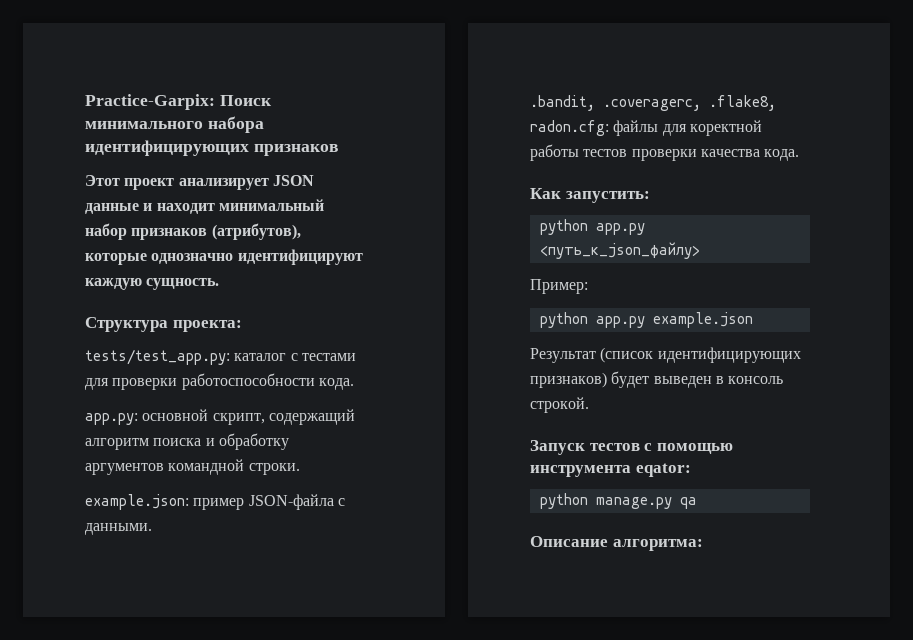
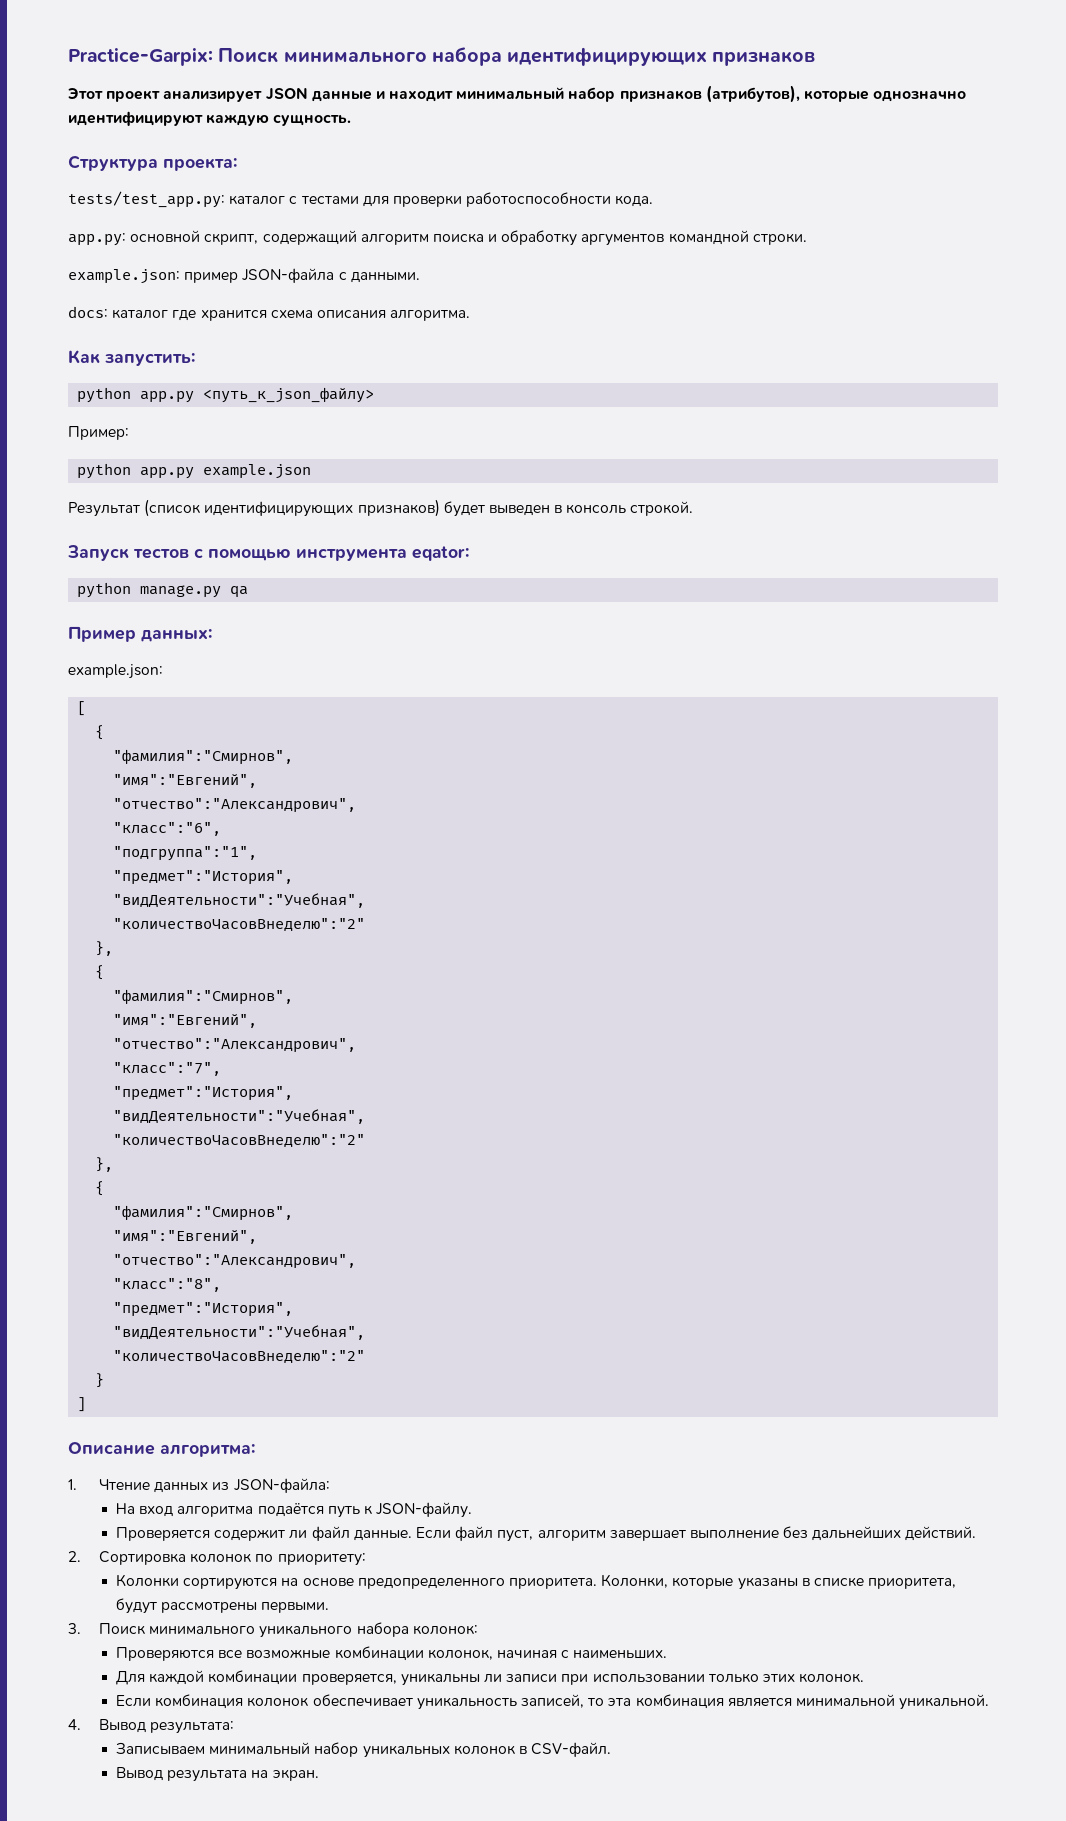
- .bandit, .coveragerc, .flake8, radon.cfg: файлы для коректной работы тестов проверки качества кода.
+ docs: каталог где хранится схема описания алгоритма.
+ Пример данных:
+ example.json:
+ [
+ {
+ "фамилия":"Смирнов",
+ "имя":"Евгений",
+ "отчество":"Александрович",
+ "класс":"6",
+ "подгруппа":"1",
+ "предмет":"История",
+ "видДеятельности":"Учебная",
+ "количествоЧасовВнеделю":"2"
+ },
+ {
+ "фамилия":"Смирнов",
+ "имя":"Евгений",
+ "отчество":"Александрович",
+ "класс":"7",
+ "предмет":"История",
+ "видДеятельности":"Учебная",
+ "количествоЧасовВнеделю":"2"
+ },
+ {
+ "фамилия":"Смирнов",
+ "имя":"Евгений",
+ "отчество":"Александрович",
+ "класс":"8",
+ "предмет":"История",
+ "видДеятельности":"Учебная",
+ "количествоЧасовВнеделю":"2"
+ }
+ ]
  Описание алгоритма:
+ 1. Чтение данных из JSON-файла:
+ На вход алгоритма подаётся путь к JSON-файлу.
+ Проверяется содержит ли файл данные. Если файл пуст, алгоритм завершает выполнение без дальнейших действий.
+ 2. Сортировка колонок по приоритету:
+ Колонки сортируются на основе предопределенного приоритета. Колонки, которые указаны в списке приоритета, будут рассмотрены первыми.
+ 3. Поиск минимального уникального набора колонок:
+ Проверяются все возможные комбинации колонок, начиная с наименьших.
+ Для каждой комбинации проверяется, уникальны ли записи при использовании только этих колонок.
+ Если комбинация колонок обеспечивает уникальность записей, то эта комбинация является минимальной уникальной.
+ 4. Вывод результата:
+ Записываем минимальный набор уникальных колонок в CSV-файл.
+ Вывод результата на экран.

